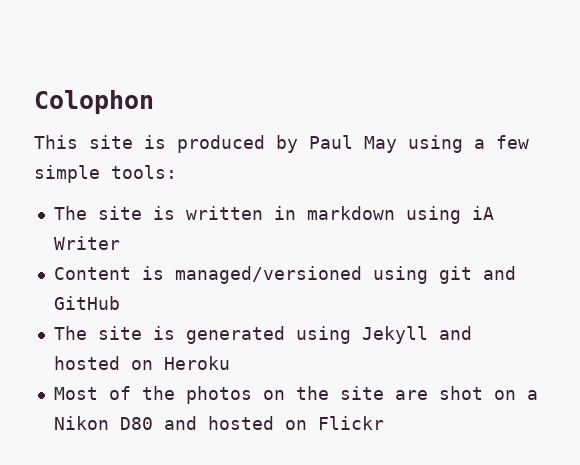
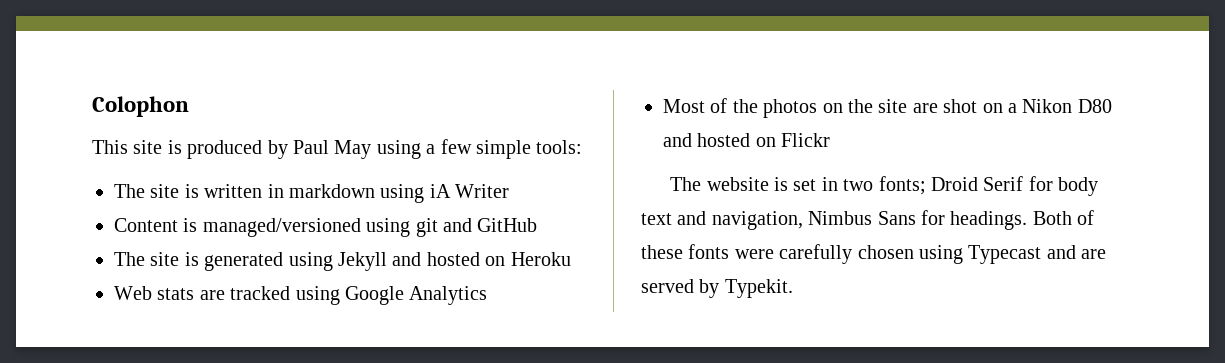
+ Web stats are tracked using Google Analytics
+ The website is set in two fonts; Droid Serif for body text and navigation, Nimbus Sans for headings. Both of these fonts were carefully chosen using Typecast and are served by Typekit.

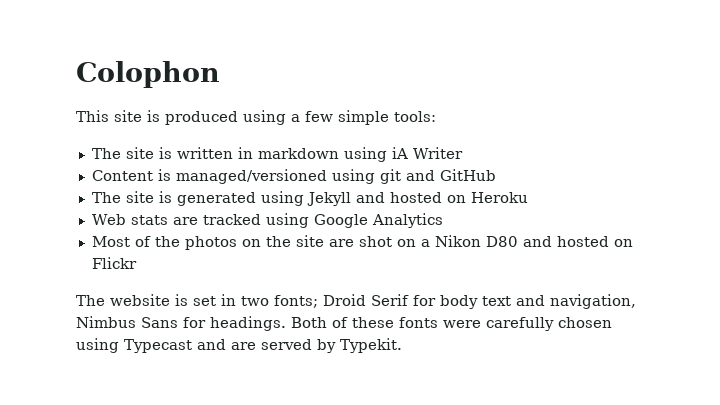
- This site is produced by Paul May using a few simple tools:
+ This site is produced using a few simple tools:

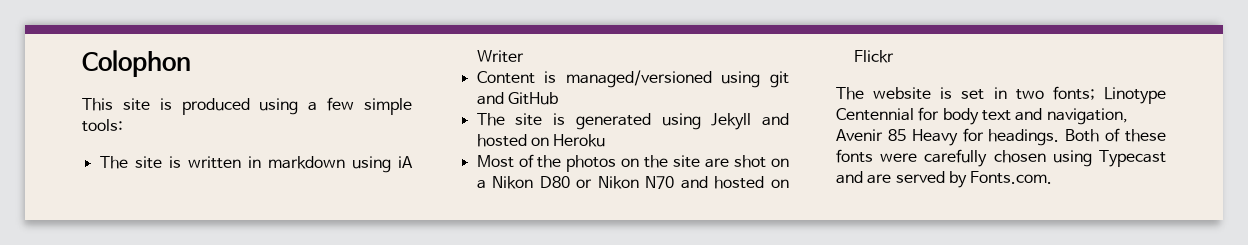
- Web stats are tracked using Google Analytics
- Most of the photos on the site are shot on a Nikon D80 and hosted on Flickr
+ Most of the photos on the site are shot on a Nikon D80 or Nikon N70 and hosted on Flickr
- The website is set in two fonts; Droid Serif for body text and navigation, Nimbus Sans for headings.
+ The website is set in two fonts; Linotype Centennial for body text and navigation, Avenir 85 Heavy for headings.
- Both of these fonts were carefully chosen using Typecast and are served by Typekit.
+ Both of these fonts were carefully chosen using Typecast and are served by Fonts.com.

